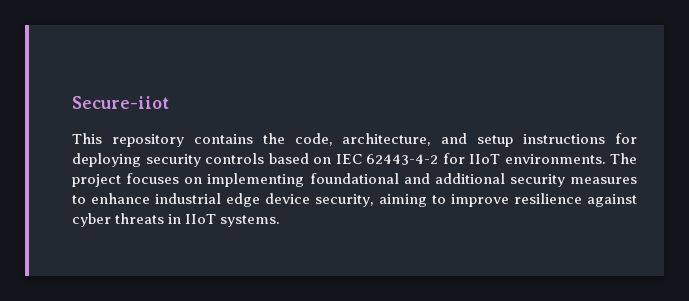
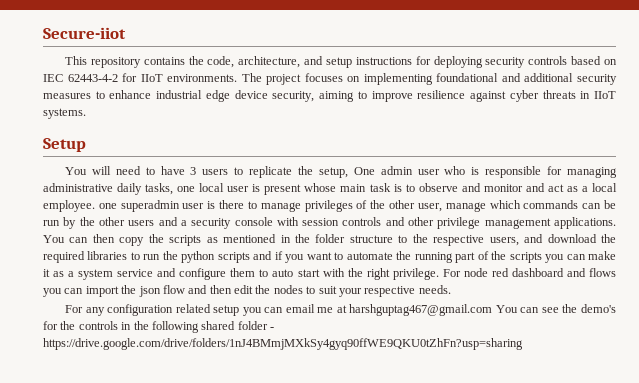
+ Setup
+ You will need to have 3 users to replicate the setup, One admin user who is responsible for managing administrative daily tasks, one local user is present whose main task is to observe and monitor and act as a local employee. one superadmin user is there to manage privileges of the other user, manage which commands can be run by the other users and a security console with session controls and other privilege management applications. You can then copy the scripts as mentioned in the folder structure to the respective users, and download the required libraries to run the python scripts and if you want to automate the running part of the scripts you can make it as a system service and configure them to auto start with the right privilege. For node red dashboard and flows you can import the json flow and then edit the nodes to suit your respective needs.
+ For any configuration related setup you can email me at harshguptag467@gmail.com You can see the demo's for the controls in the following shared folder - https://drive.google.com/drive/folders/1nJ4BMmjMXkSy4gyq90ffWE9QKU0tZhFn?usp=sharing

